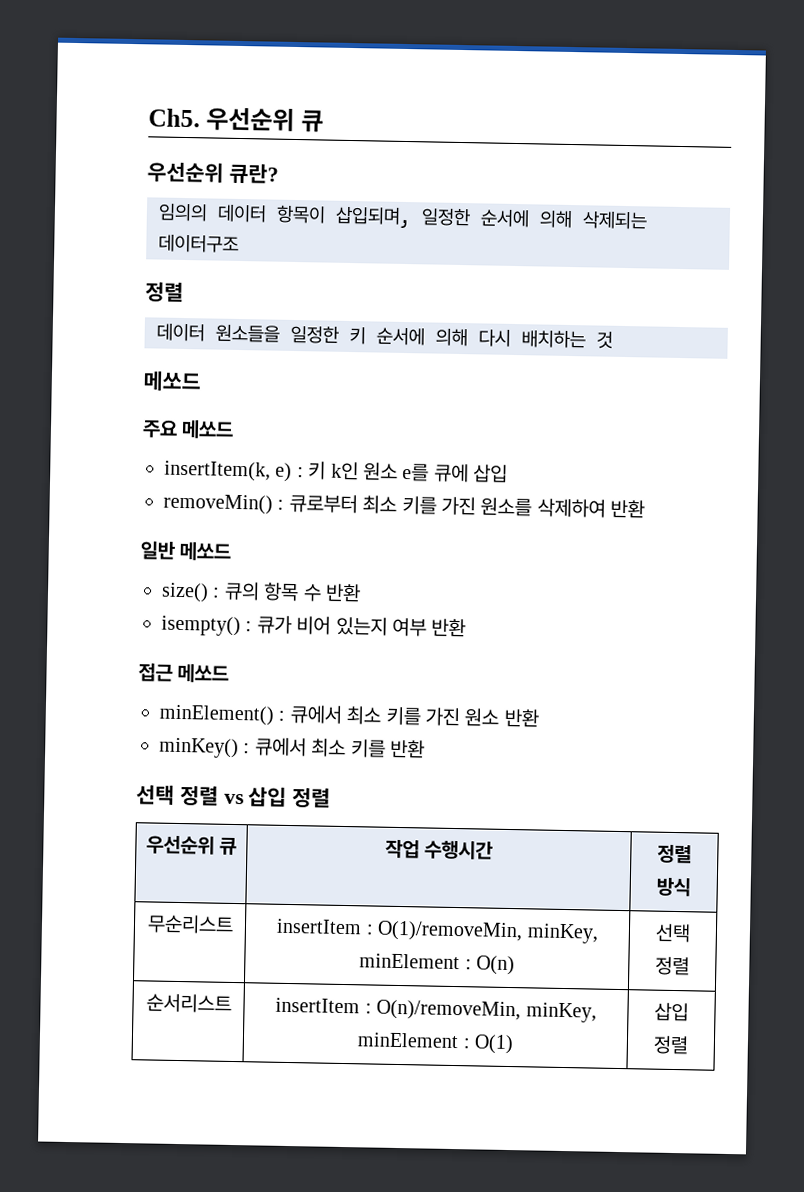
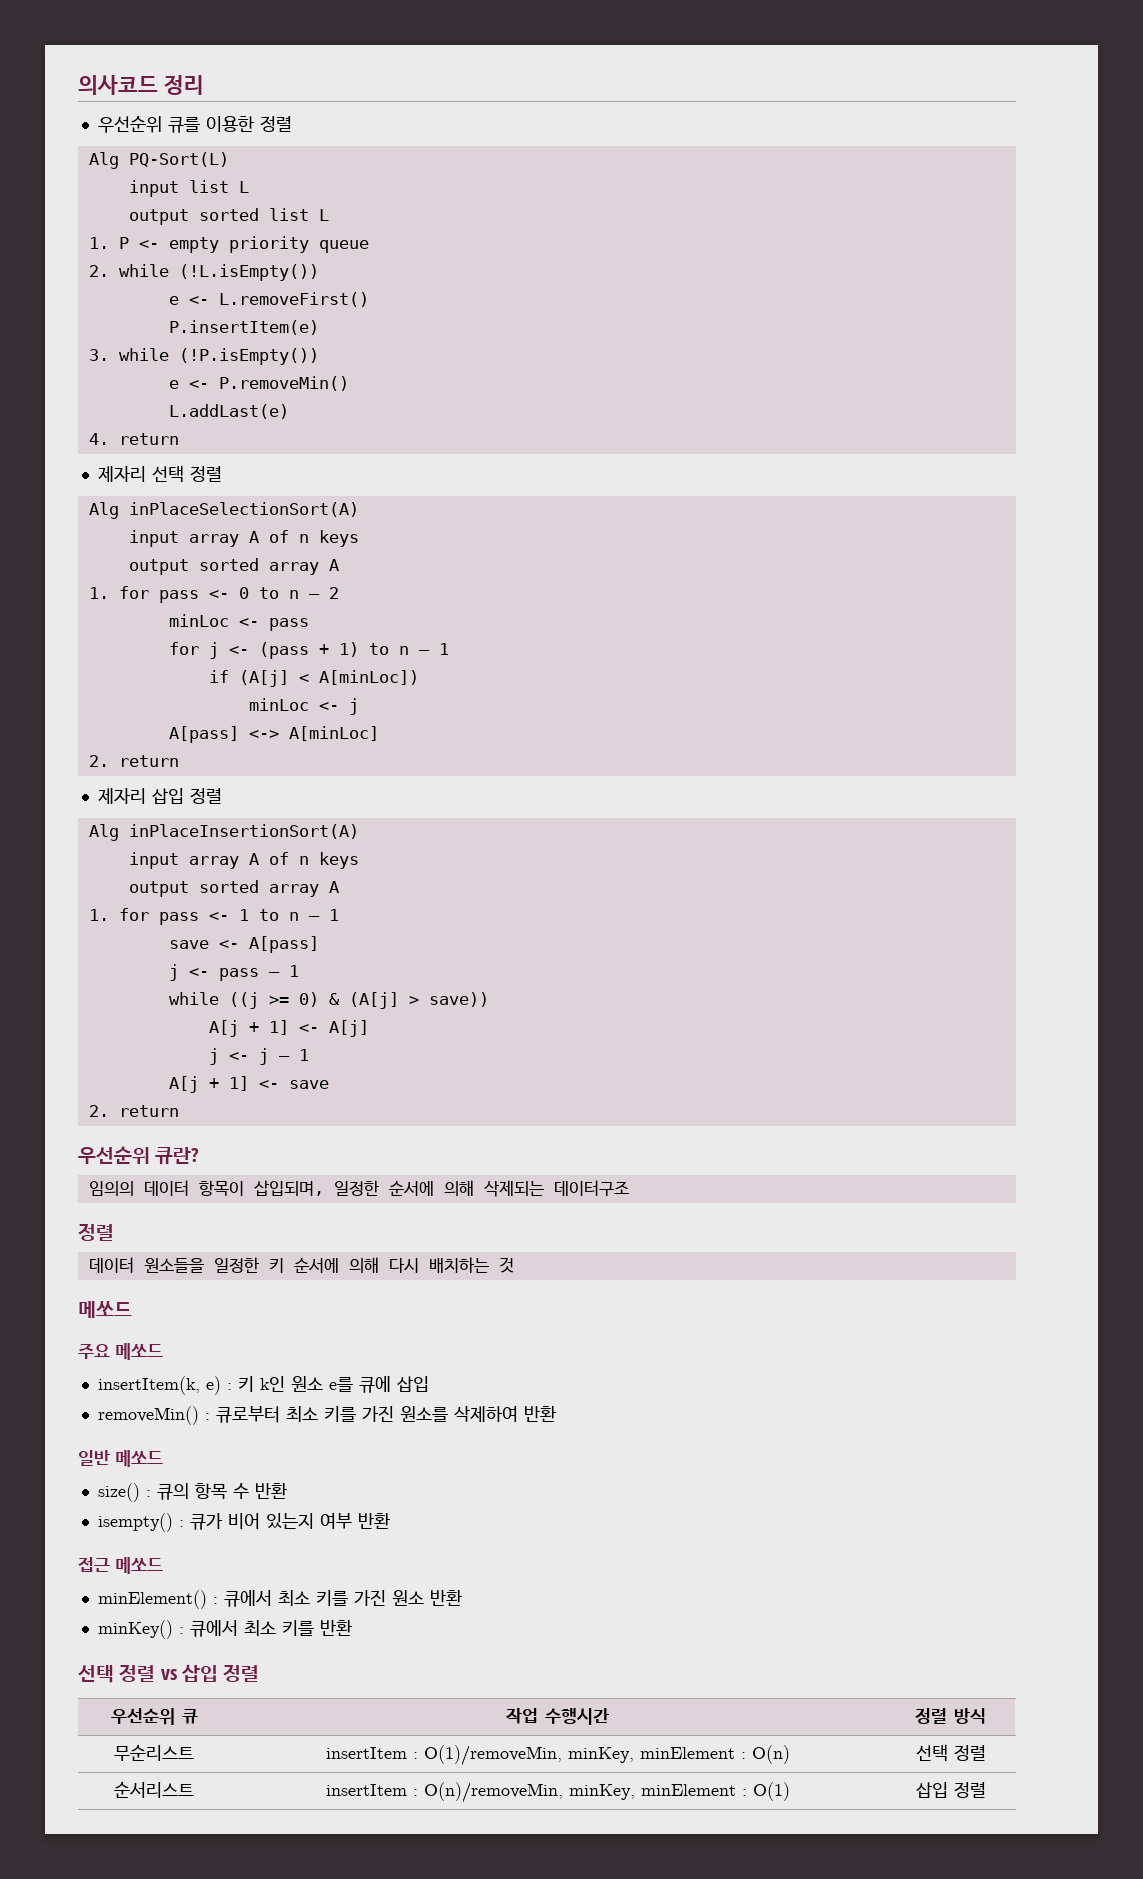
- Ch5. 우선순위 큐
+ 의사코드 정리
+ 우선순위 큐를 이용한 정렬
+ Alg PQ-Sort(L)
+ input list L
+ output sorted list L
+ 1. P <- empty priority queue
+ 2. while (!L.isEmpty())
+ e <- L.removeFirst()
+ P.insertItem(e)
+ 3. while (!P.isEmpty())
+ e <- P.removeMin()
+ L.addLast(e)
+ 4. return
+ 제자리 선택 정렬
+ Alg inPlaceSelectionSort(A)
+ input array A of n keys
+ output sorted array A
+ 1. for pass <- 0 to n – 2
+ minLoc <- pass
+ for j <- (pass + 1) to n – 1
+ if (A[j] < A[minLoc])
+ minLoc <- j
+ A[pass] <-> A[minLoc]
+ 2. return
+ 제자리 삽입 정렬
+ Alg inPlaceInsertionSort(A)
+ input array A of n keys
+ output sorted array A
+ 1. for pass <- 1 to n – 1
+ save <- A[pass]
+ j <- pass – 1
+ while ((j >= 0) & (A[j] > save))
+ A[j + 1] <- A[j]
+ j <- j – 1
+ A[j + 1] <- save
+ 2. return

